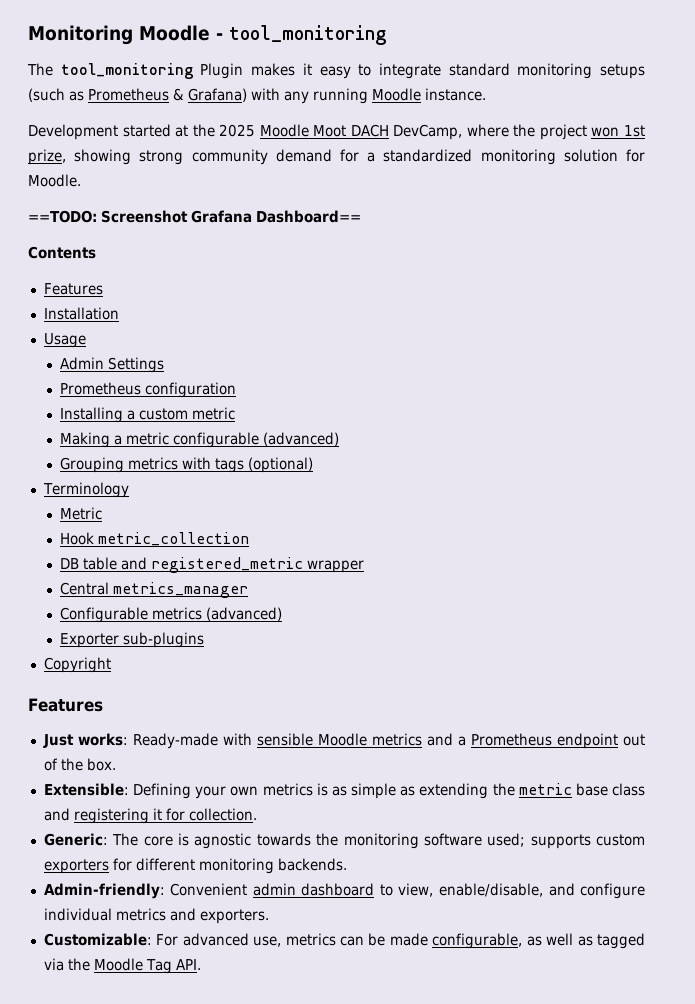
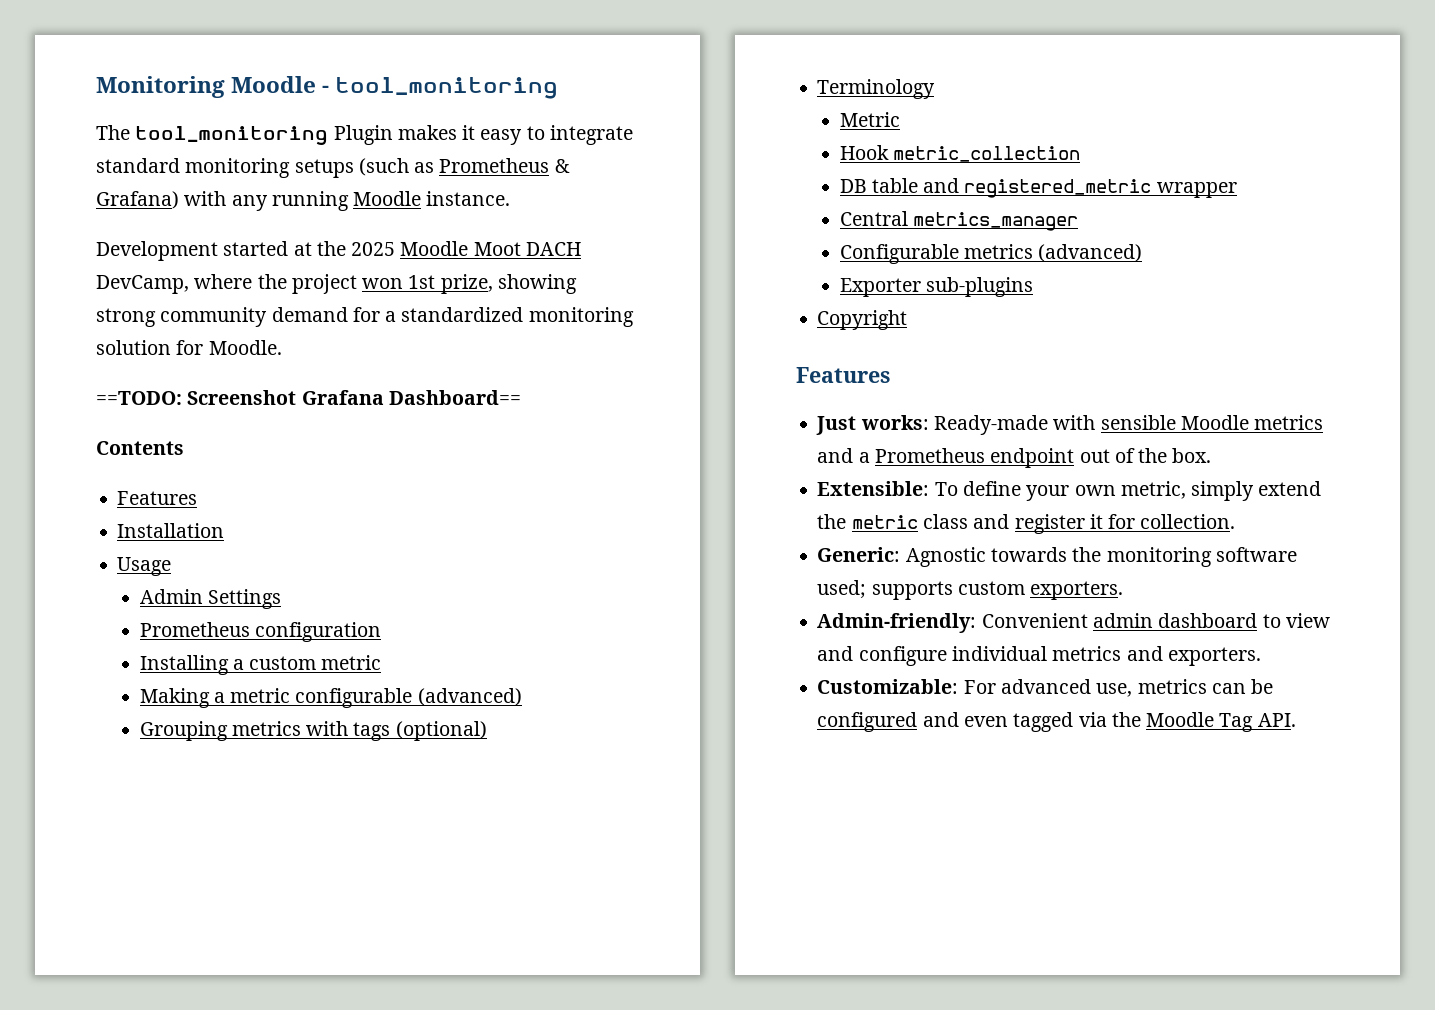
- Extensible: Defining your own metrics is as simple as extending the metric base class and registering it for collection.
+ Extensible: To define your own metric, simply extend the metric class and register it for collection.
- Generic: The core is agnostic towards the monitoring software used; supports custom exporters for different monitoring backends.
+ Generic: Agnostic towards the monitoring software used; supports custom exporters.
- Admin-friendly: Convenient admin dashboard to view, enable/disable, and configure individual metrics and exporters.
+ Admin-friendly: Convenient admin dashboard to view and configure individual metrics and exporters.
- Customizable: For advanced use, metrics can be made configurable, as well as tagged via the Moodle Tag API.
+ Customizable: For advanced use, metrics can be configured and even tagged via the Moodle Tag API.

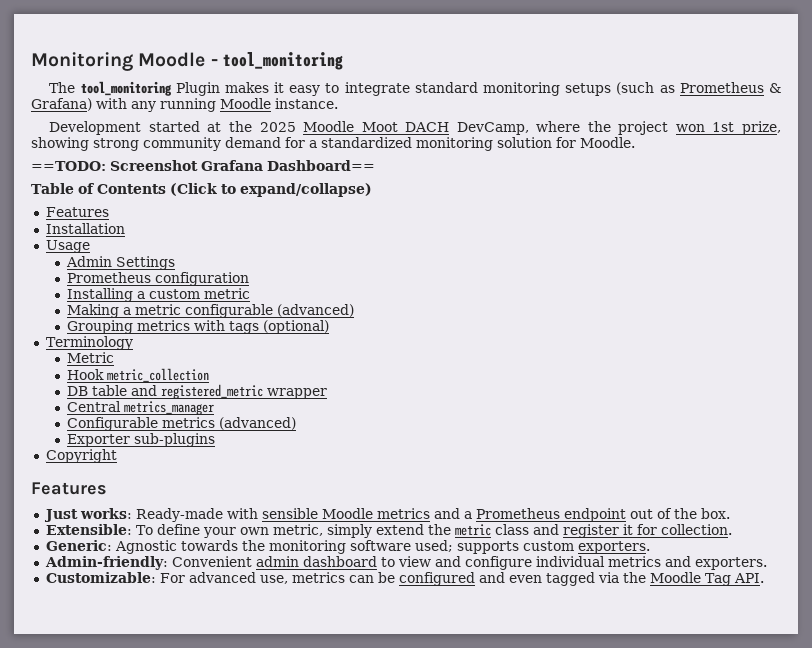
- Contents
+ Table of Contents (Click to expand/collapse)

